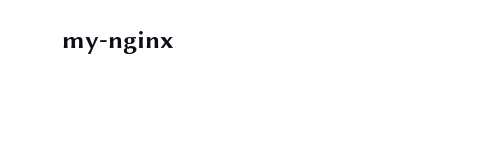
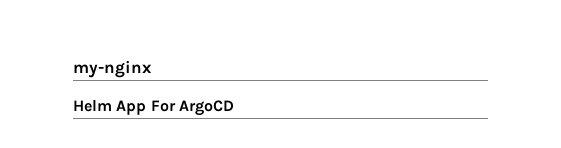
+ Helm App For ArgoCD

